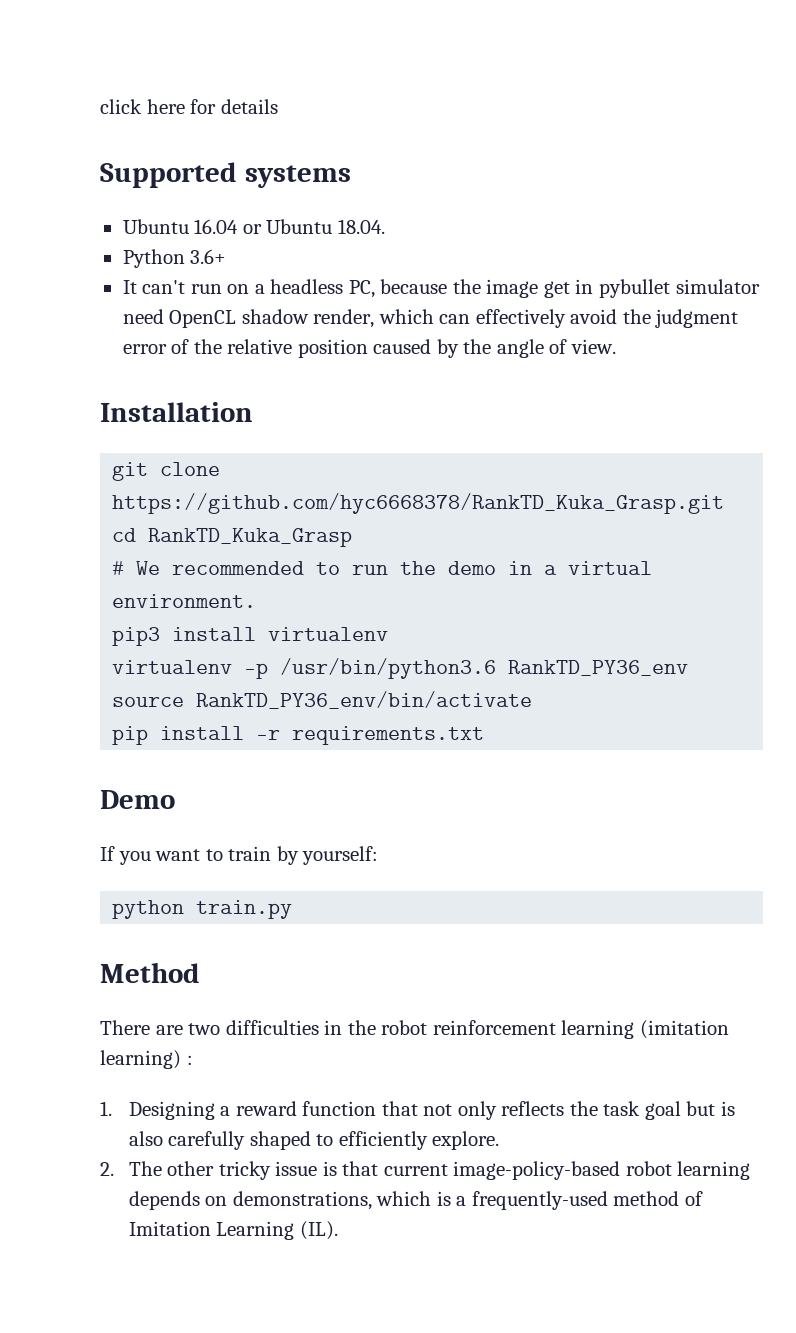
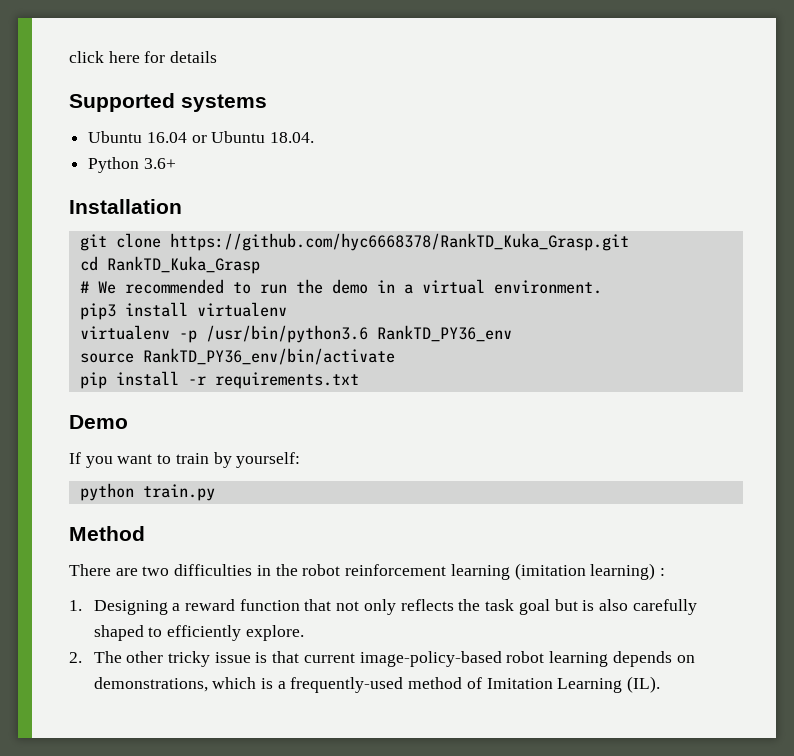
- It can't run on a headless PC, because the image get in pybullet simulator need OpenCL shadow render, which can effectively avoid the judgment error of the relative position caused by the angle of view.

